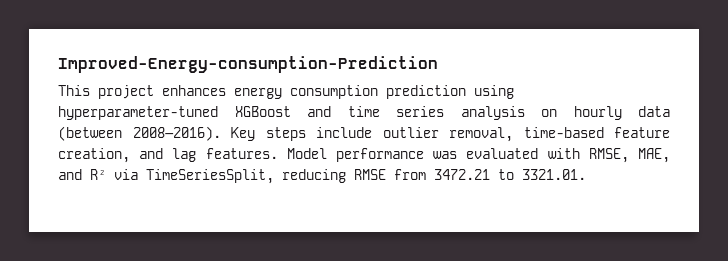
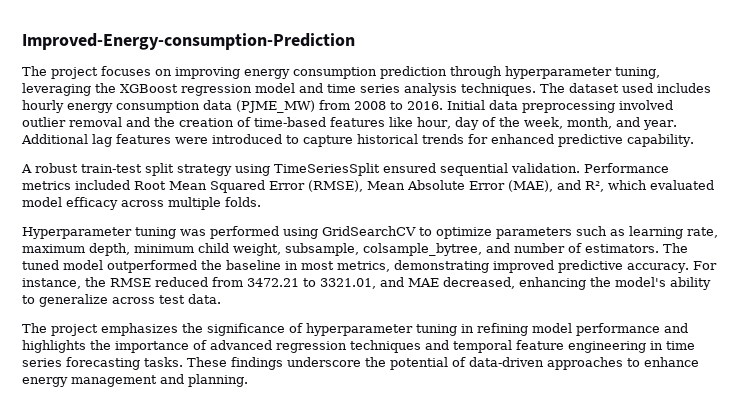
- This project enhances energy consumption prediction using hyperparameter-tuned XGBoost and time series analysis on hourly data (between 2008–2016). Key steps include outlier removal, time-based feature creation, and lag features. Model performance was evaluated with RMSE, MAE, and R² via TimeSeriesSplit, reducing RMSE from 3472.21 to 3321.01.
+ The project focuses on improving energy consumption prediction through hyperparameter tuning, leveraging the XGBoost regression model and time series analysis techniques. The dataset used includes hourly energy consumption data (PJME_MW) from 2008 to 2016. Initial data preprocessing involved outlier removal and the creation of time-based features like hour, day of the week, month, and year. Additional lag features were introduced to capture historical trends for enhanced predictive capability.
+ A robust train-test split strategy using TimeSeriesSplit ensured sequential validation. Performance metrics included Root Mean Squared Error (RMSE), Mean Absolute Error (MAE), and R², which evaluated model efficacy across multiple folds.
+ Hyperparameter tuning was performed using GridSearchCV to optimize parameters such as learning rate, maximum depth, minimum child weight, subsample, colsample_bytree, and number of estimators. The tuned model outperformed the baseline in most metrics, demonstrating improved predictive accuracy. For instance, the RMSE reduced from 3472.21 to 3321.01, and MAE decreased, enhancing the model's ability to generalize across test data.
+ The project emphasizes the significance of hyperparameter tuning in refining model performance and highlights the importance of advanced regression techniques and temporal feature engineering in time series forecasting tasks. These findings underscore the potential of data-driven approaches to enhance energy management and planning.

